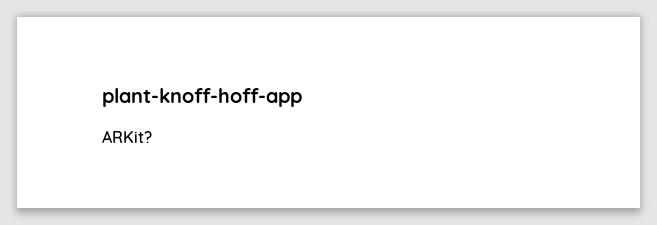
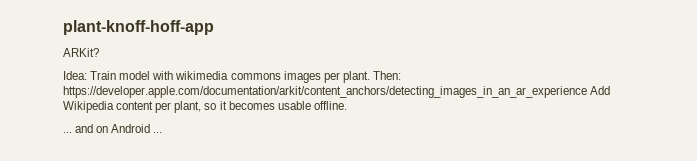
+ Idea: Train model with wikimedia commons images per plant. Then: https://developer.apple.com/documentation/arkit/content_anchors/detecting_images_in_an_ar_experience Add Wikipedia content per plant, so it becomes usable offline.
+ ... and on Android ...

